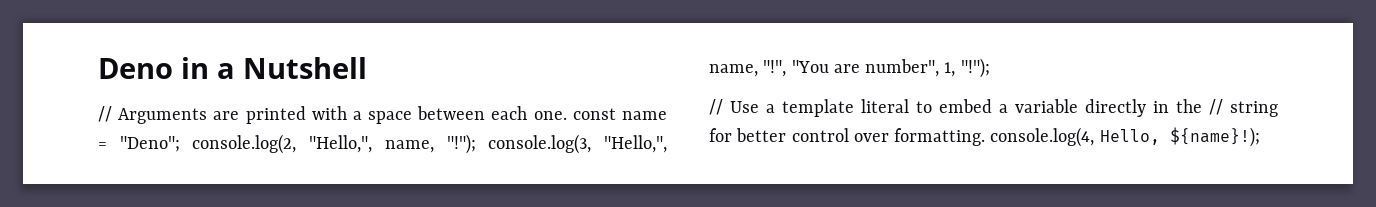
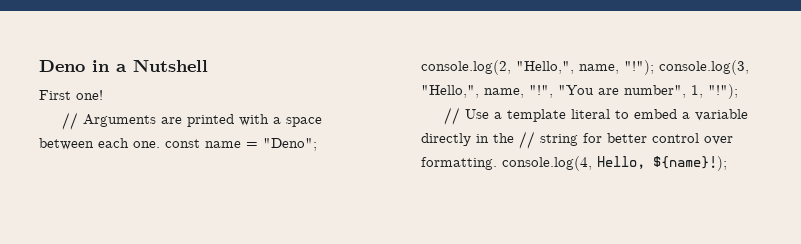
+ First one!

